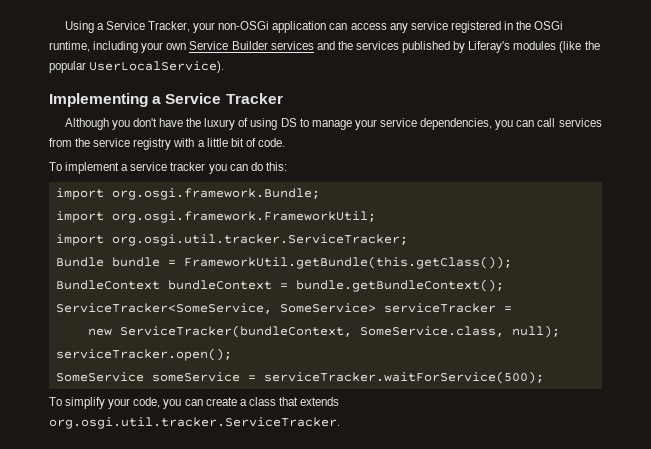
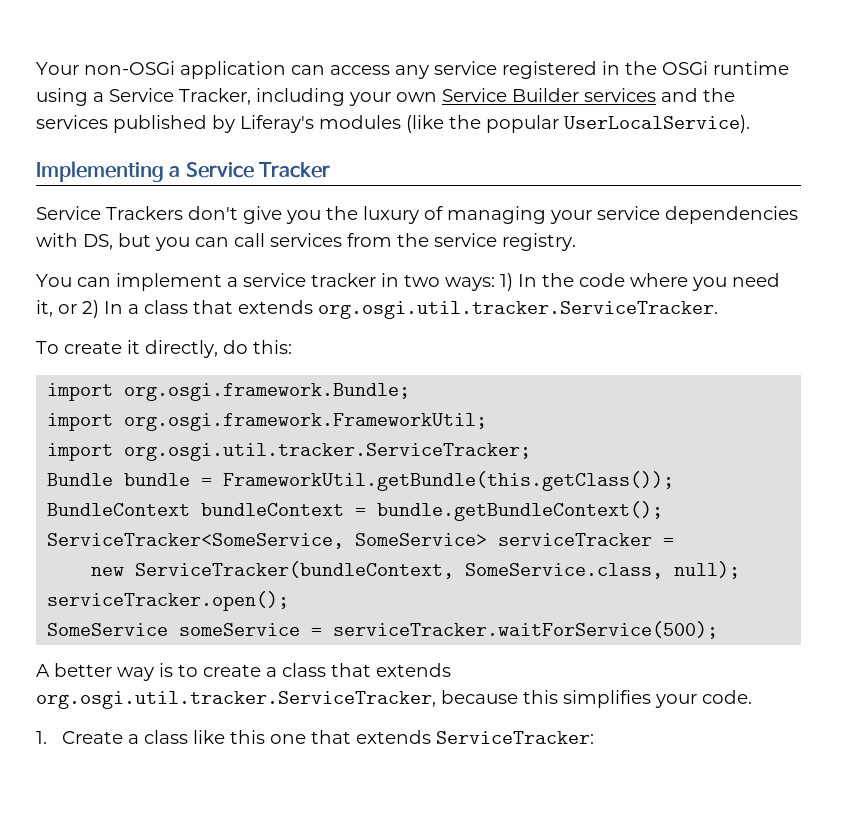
- Using a Service Tracker, your non-OSGi application can access any service registered in the OSGi runtime, including your own Service Builder services and the services published by Liferay's modules (like the popular UserLocalService).
+ Your non-OSGi application can access any service registered in the OSGi runtime using a Service Tracker, including your own Service Builder services and the services published by Liferay's modules (like the popular UserLocalService).
- Although you don't have the luxury of using DS to manage your service dependencies, you can call services from the service registry with a little bit of code.
- To implement a service tracker you can do this:
+ Service Trackers don't give you the luxury of managing your service dependencies with DS, but you can call services from the service registry.
+ You can implement a service tracker in two ways: 1) In the code where you need it, or 2) In a class that extends org.osgi.util.tracker.ServiceTracker.
+ To create it directly, do this:
- To simplify your code, you can create a class that extends org.osgi.util.tracker.ServiceTracker.
+ A better way is to create a class that extends org.osgi.util.tracker.ServiceTracker, because this simplifies your code.
+ 1. Create a class like this one that extends ServiceTracker:

